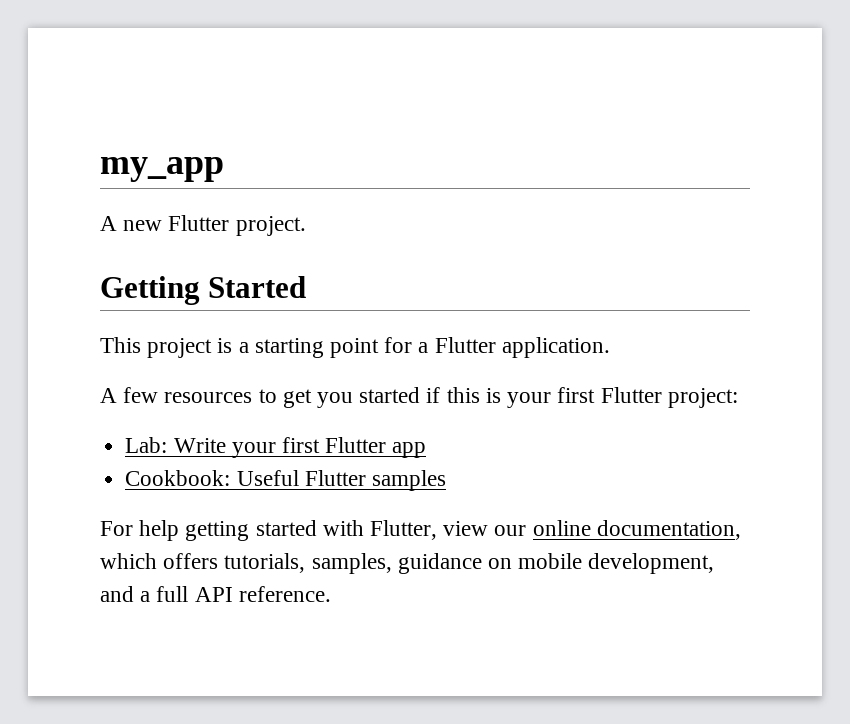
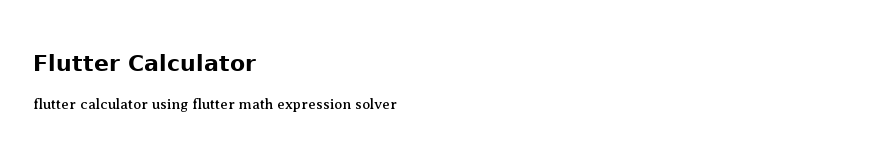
- my_app
- A new Flutter project.
- Getting Started
- This project is a starting point for a Flutter application.
- A few resources to get you started if this is your first Flutter project:
- Lab: Write your first Flutter app
- Cookbook: Useful Flutter samples
- For help getting started with Flutter, view our online documentation, which offers tutorials, samples, guidance on mobile development, and a full API reference.
+ Flutter Calculator
+ flutter calculator using flutter math expression solver

